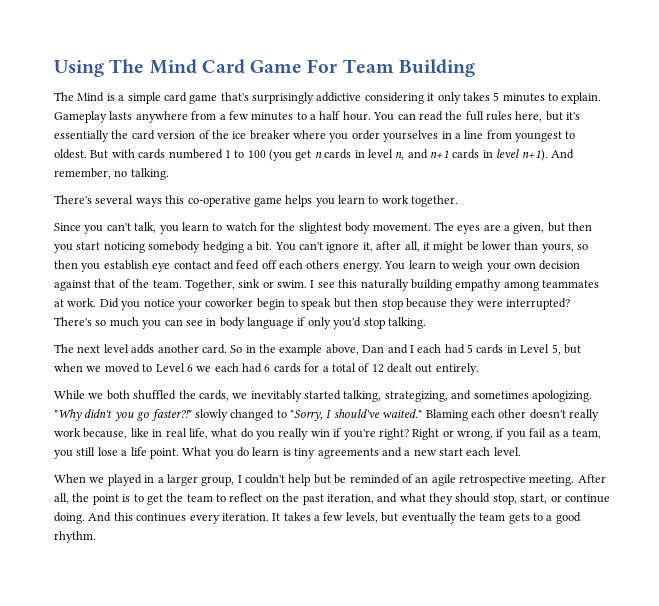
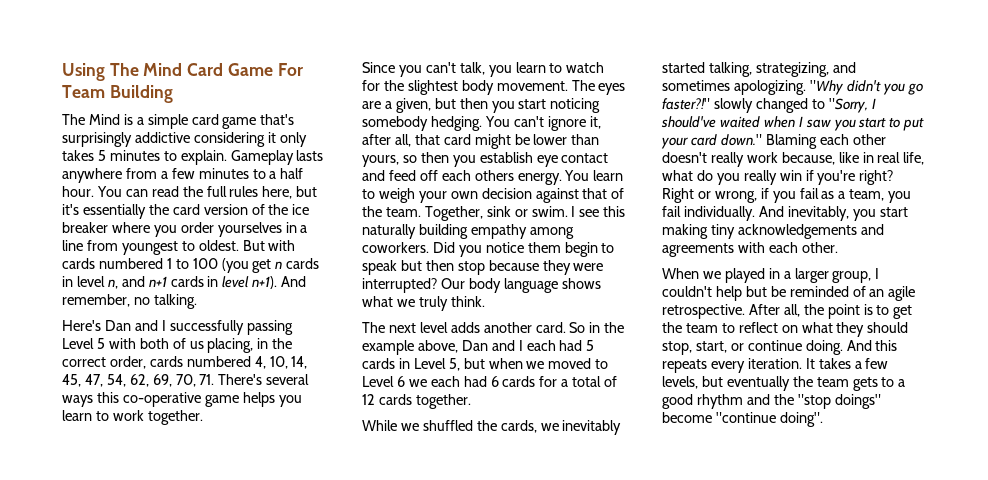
- There's several ways this co-operative game helps you learn to work together.
+ Here's Dan and I successfully passing Level 5 with both of us placing, in the correct order, cards numbered 4, 10, 14, 45, 47, 54, 62, 69, 70, 71. There's several ways this co-operative game helps you learn to work together.
- The eyes are a given, but then you start noticing somebody hedging a bit.
+ The eyes are a given, but then you start noticing somebody hedging.
- You can't ignore it, after all, it might be lower than yours, so then you establish eye contact and feed off each others energy.
+ You can't ignore it, after all, that card might be lower than yours, so then you establish eye contact and feed off each others energy.
- I see this naturally building empathy among teammates at work.
+ I see this naturally building empathy among coworkers.
- Did you notice your coworker begin to speak but then stop because they were interrupted?
+ Did you notice them begin to speak but then stop because they were interrupted?
- There's so much you can see in body language if only you'd stop talking.
+ Our body language shows what we truly think.
- So in the example above, Dan and I each had 5 cards in Level 5, but when we moved to Level 6 we each had 6 cards for a total of 12 dealt out entirely.
+ So in the example above, Dan and I each had 5 cards in Level 5, but when we moved to Level 6 we each had 6 cards for a total of 12 cards together.
- While we both shuffled the cards, we inevitably started talking, strategizing, and sometimes apologizing.
+ While we shuffled the cards, we inevitably started talking, strategizing, and sometimes apologizing.
- "Why didn't you go faster?!" slowly changed to "Sorry, I should've waited."
+ "Why didn't you go faster?!" slowly changed to "Sorry, I should've waited when I saw you start to put your card down."
- Right or wrong, if you fail as a team, you still lose a life point. What you do learn is tiny agreements and a new start each level.
+ Right or wrong, if you fail as a team, you fail individually. And inevitably, you start making tiny acknowledgements and agreements with each other.
- When we played in a larger group, I couldn't help but be reminded of an agile retrospective meeting.
+ When we played in a larger group, I couldn't help but be reminded of an agile retrospective.
- After all, the point is to get the team to reflect on the past iteration, and what they should stop, start, or continue doing.
+ After all, the point is to get the team to reflect on what they should stop, start, or continue doing.
- And this continues every iteration.
+ And this repeats every iteration.
- It takes a few levels, but eventually the team gets to a good rhythm.
+ It takes a few levels, but eventually the team gets to a good rhythm and the "stop doings" become "continue doing".

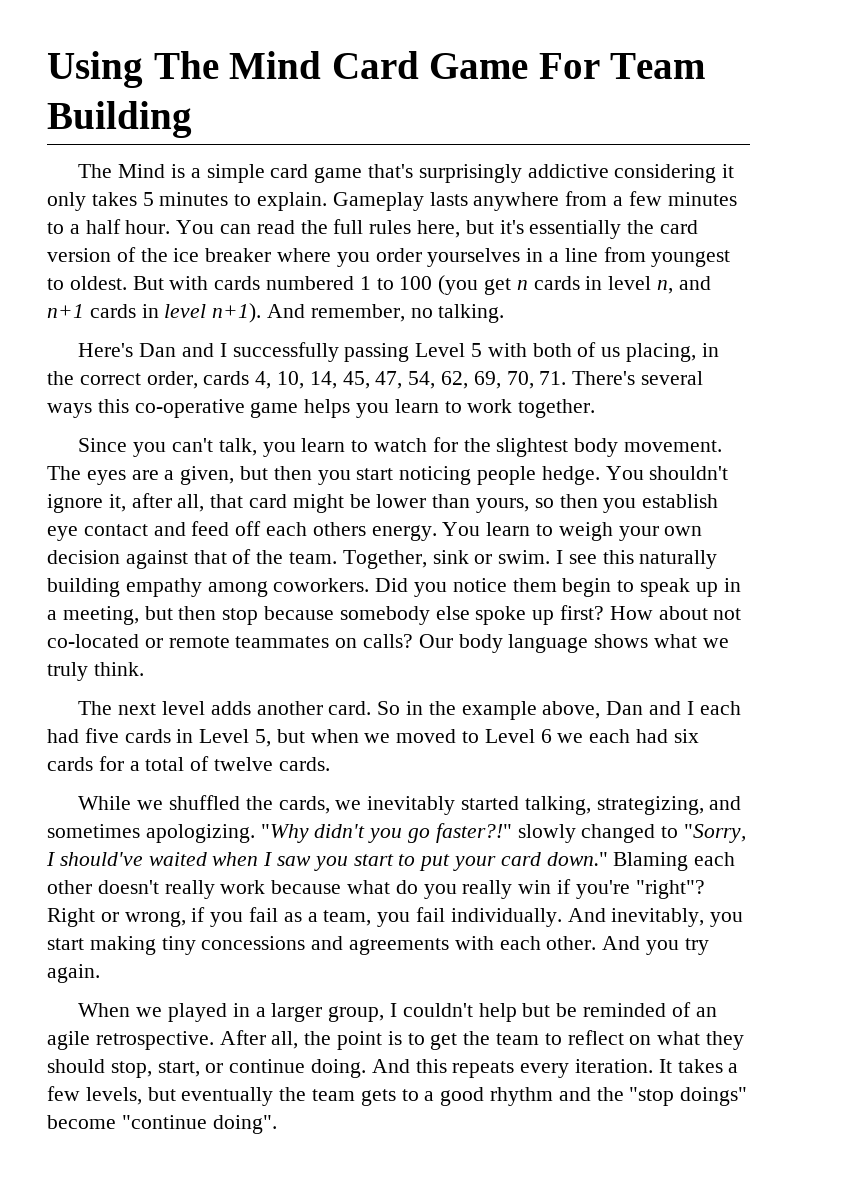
- Here's Dan and I successfully passing Level 5 with both of us placing, in the correct order, cards numbered 4, 10, 14, 45, 47, 54, 62, 69, 70, 71. There's several ways this co-operative game helps you learn to work together.
+ Here's Dan and I successfully passing Level 5 with both of us placing, in the correct order, cards 4, 10, 14, 45, 47, 54, 62, 69, 70, 71. There's several ways this co-operative game helps you learn to work together.
- The eyes are a given, but then you start noticing somebody hedging. You can't ignore it, after all, that card might be lower than yours, so then you establish eye contact and feed off each others energy.
+ The eyes are a given, but then you start noticing people hedge. You shouldn't ignore it, after all, that card might be lower than yours, so then you establish eye contact and feed off each others energy.
- Did you notice them begin to speak but then stop because they were interrupted?
+ Did you notice them begin to speak up in a meeting, but then stop because somebody else spoke up first? How about not co-located or remote teammates on calls?
- So in the example above, Dan and I each had 5 cards in Level 5, but when we moved to Level 6 we each had 6 cards for a total of 12 cards together.
+ So in the example above, Dan and I each had five cards in Level 5, but when we moved to Level 6 we each had six cards for a total of twelve cards.
- Blaming each other doesn't really work because, like in real life, what do you really win if you're right?
+ Blaming each other doesn't really work because what do you really win if you're "right"?
- And inevitably, you start making tiny acknowledgements and agreements with each other.
+ And inevitably, you start making tiny concessions and agreements with each other. And you try again.

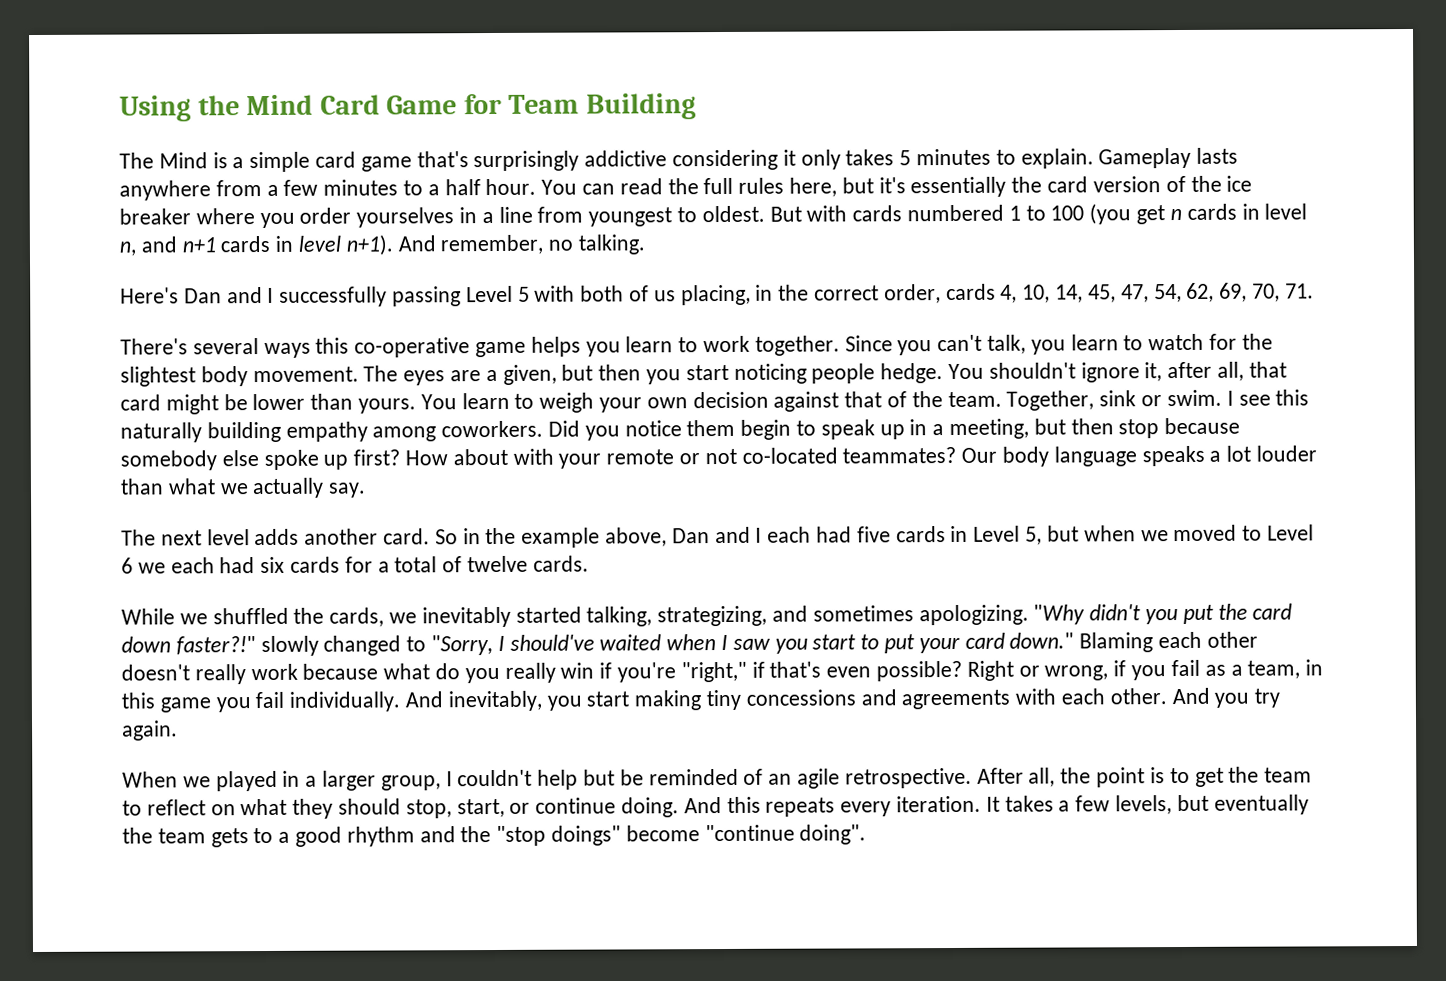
- Using The Mind Card Game For Team Building
+ Using the Mind Card Game for Team Building
- Here's Dan and I successfully passing Level 5 with both of us placing, in the correct order, cards 4, 10, 14, 45, 47, 54, 62, 69, 70, 71. There's several ways this co-operative game helps you learn to work together.
- Since you can't talk, you learn to watch for the slightest body movement.
+ Here's Dan and I successfully passing Level 5 with both of us placing, in the correct order, cards 4, 10, 14, 45, 47, 54, 62, 69, 70, 71.
+ There's several ways this co-operative game helps you learn to work together. Since you can't talk, you learn to watch for the slightest body movement.
- You shouldn't ignore it, after all, that card might be lower than yours, so then you establish eye contact and feed off each others energy.
+ You shouldn't ignore it, after all, that card might be lower than yours.
- How about not co-located or remote teammates on calls? Our body language shows what we truly think.
+ How about with your remote or not co-located teammates? Our body language speaks a lot louder than what we actually say.
- "Why didn't you go faster?!" slowly changed to "Sorry, I should've waited when I saw you start to put your card down."
+ "Why didn't you put the card down faster?!" slowly changed to "Sorry, I should've waited when I saw you start to put your card down."
- Blaming each other doesn't really work because what do you really win if you're "right"?
+ Blaming each other doesn't really work because what do you really win if you're "right," if that's even possible?
- Right or wrong, if you fail as a team, you fail individually.
+ Right or wrong, if you fail as a team, in this game you fail individually.

